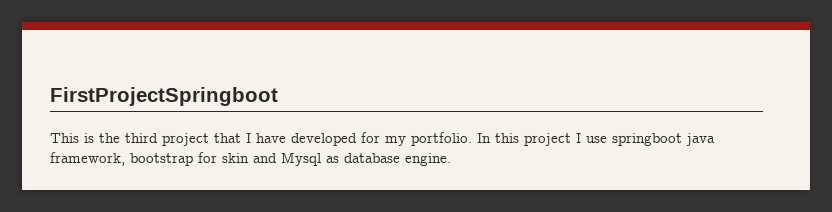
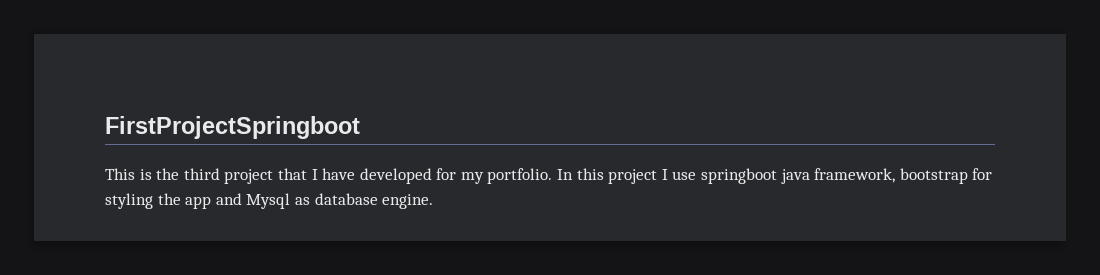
- In this project I use springboot java framework, bootstrap for skin and Mysql as database engine.
+ In this project I use springboot java framework, bootstrap for styling the app and Mysql as database engine.

